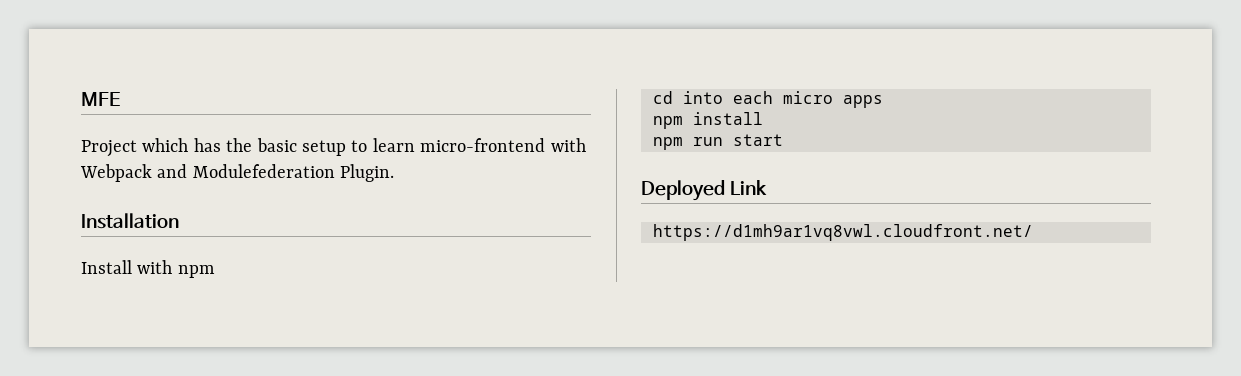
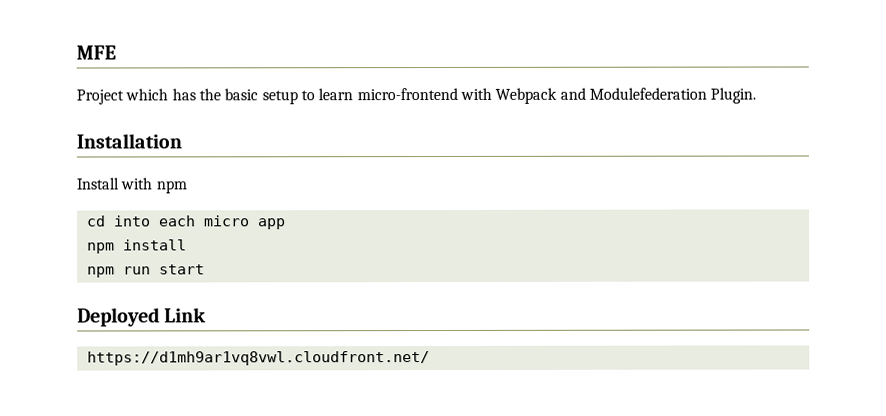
- cd into each micro apps
+ cd into each micro app

